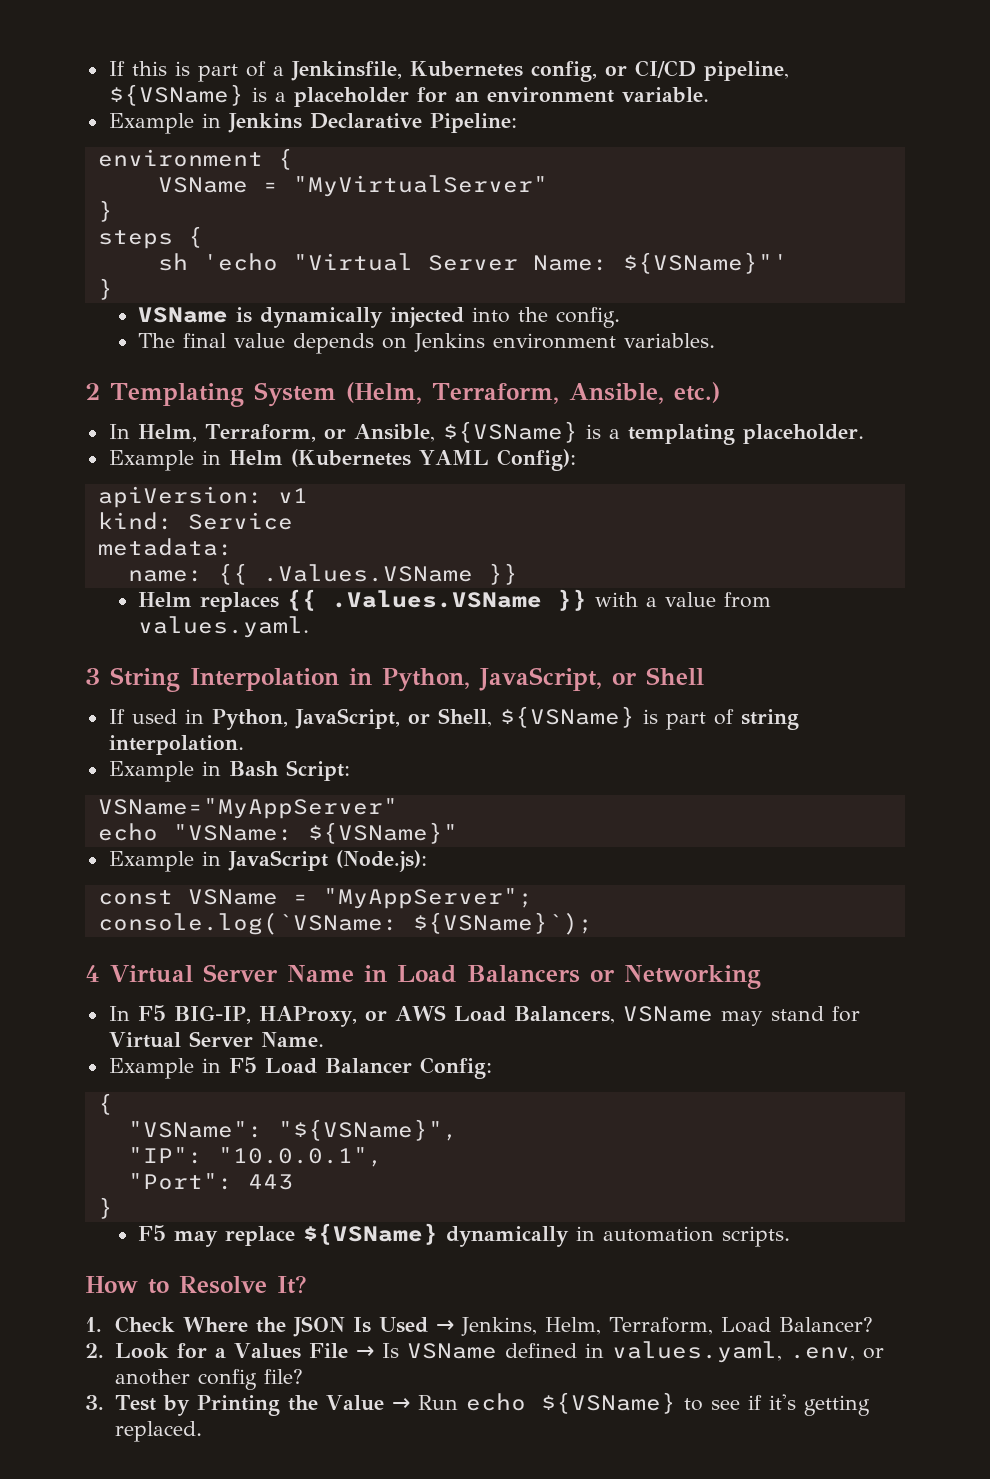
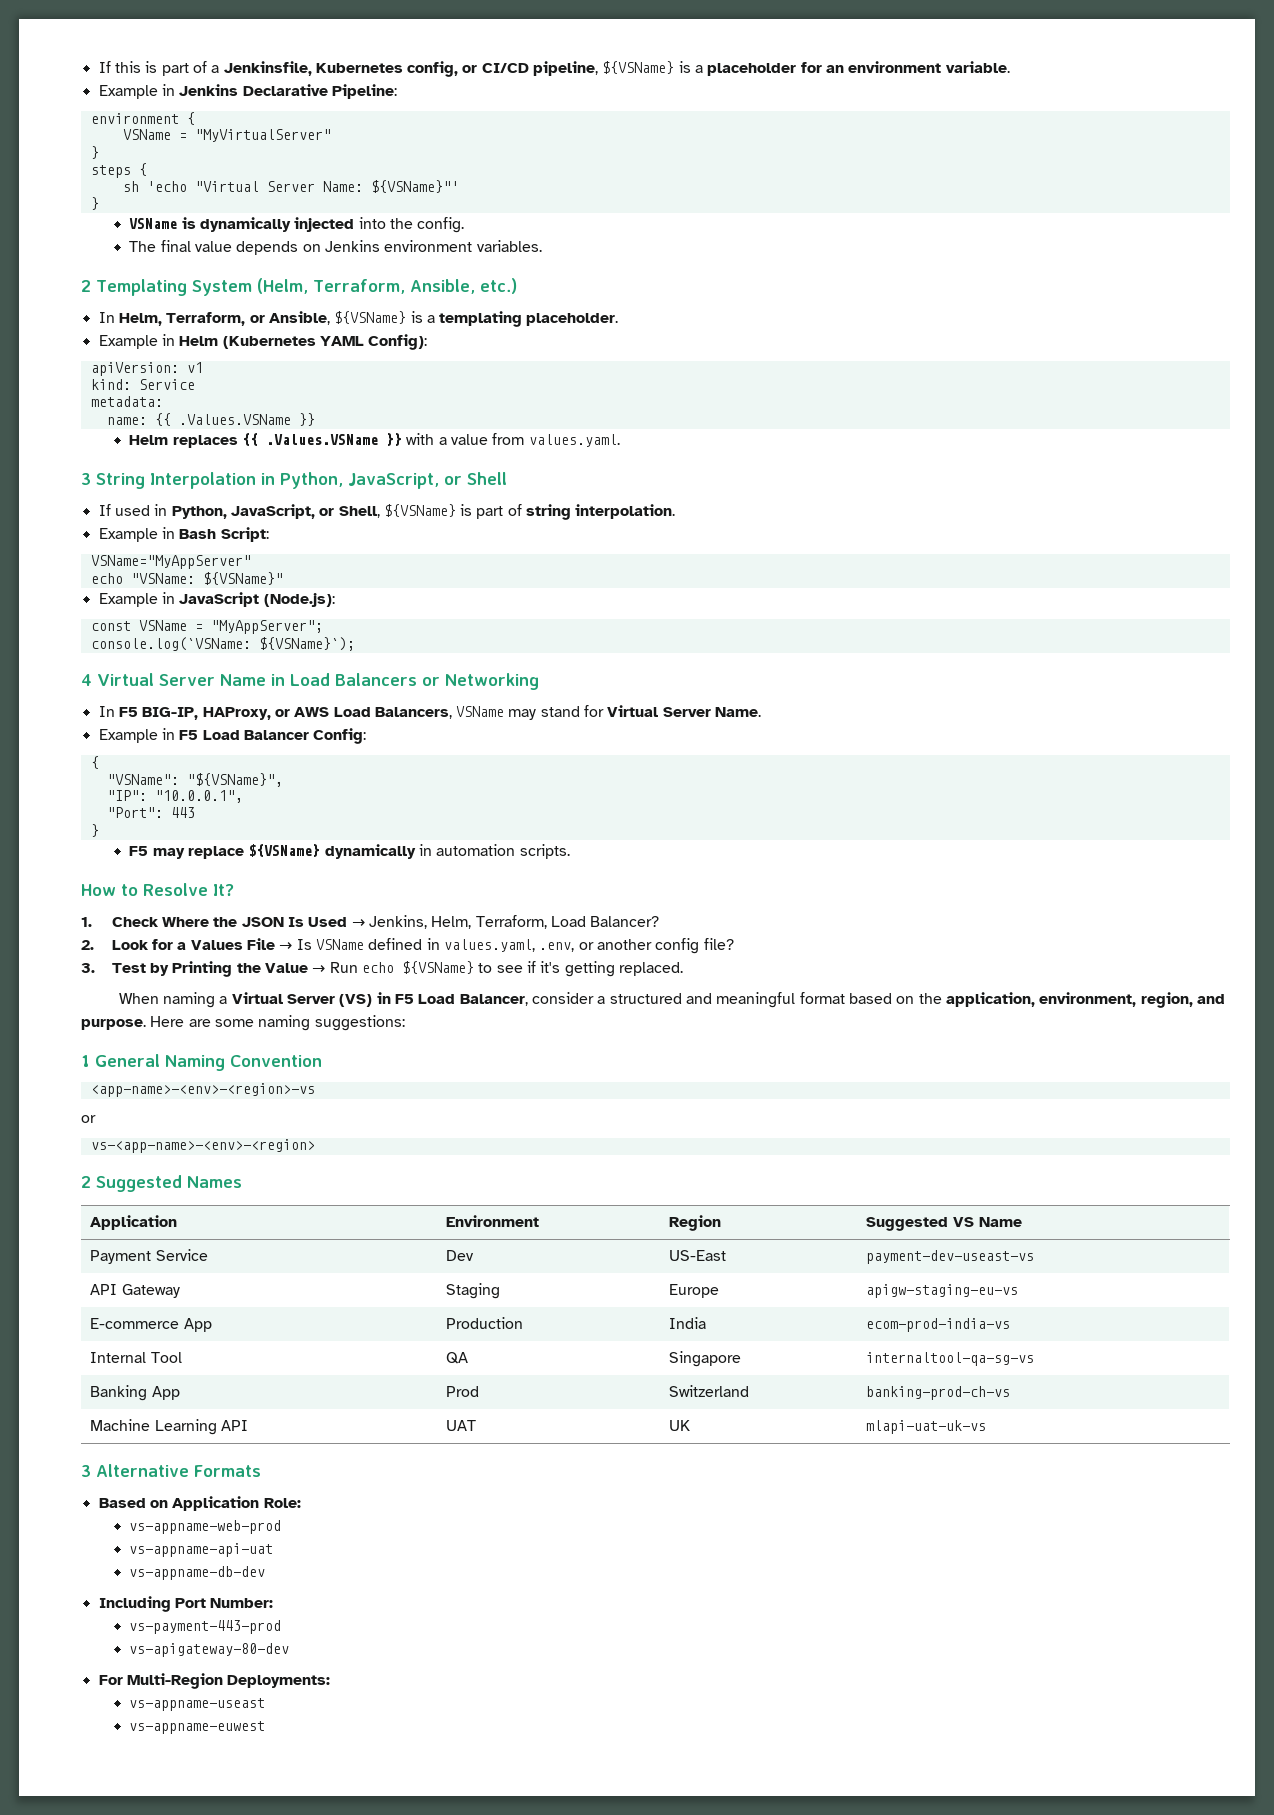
+ When naming a Virtual Server (VS) in F5 Load Balancer, consider a structured and meaningful format based on the application, environment, region, and purpose. Here are some naming suggestions:
+ 1 General Naming Convention
+ <app-name>-<env>-<region>-vs
+ or
+ vs-<app-name>-<env>-<region>
+ 2 Suggested Names
+ Application | Environment | Region | Suggested VS Name
+ Payment Service | Dev | US-East | payment-dev-useast-vs
+ API Gateway | Staging | Europe | apigw-staging-eu-vs
+ E-commerce App | Production | India | ecom-prod-india-vs
+ Internal Tool | QA | Singapore | internaltool-qa-sg-vs
+ Banking App | Prod | Switzerland | banking-prod-ch-vs
+ Machine Learning API | UAT | UK | mlapi-uat-uk-vs
+ 3 Alternative Formats
+ Based on Application Role:
+ vs-appname-web-prod
+ vs-appname-api-uat
+ vs-appname-db-dev
+ Including Port Number:
+ vs-payment-443-prod
+ vs-apigateway-80-dev
+ For Multi-Region Deployments:
+ vs-appname-useast
+ vs-appname-euwest

